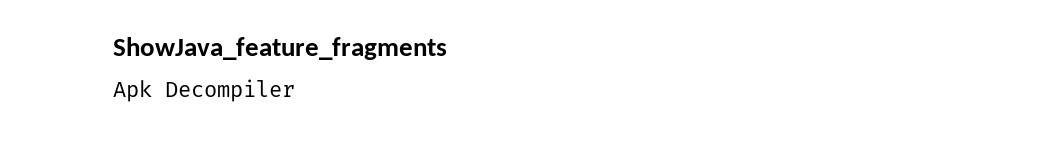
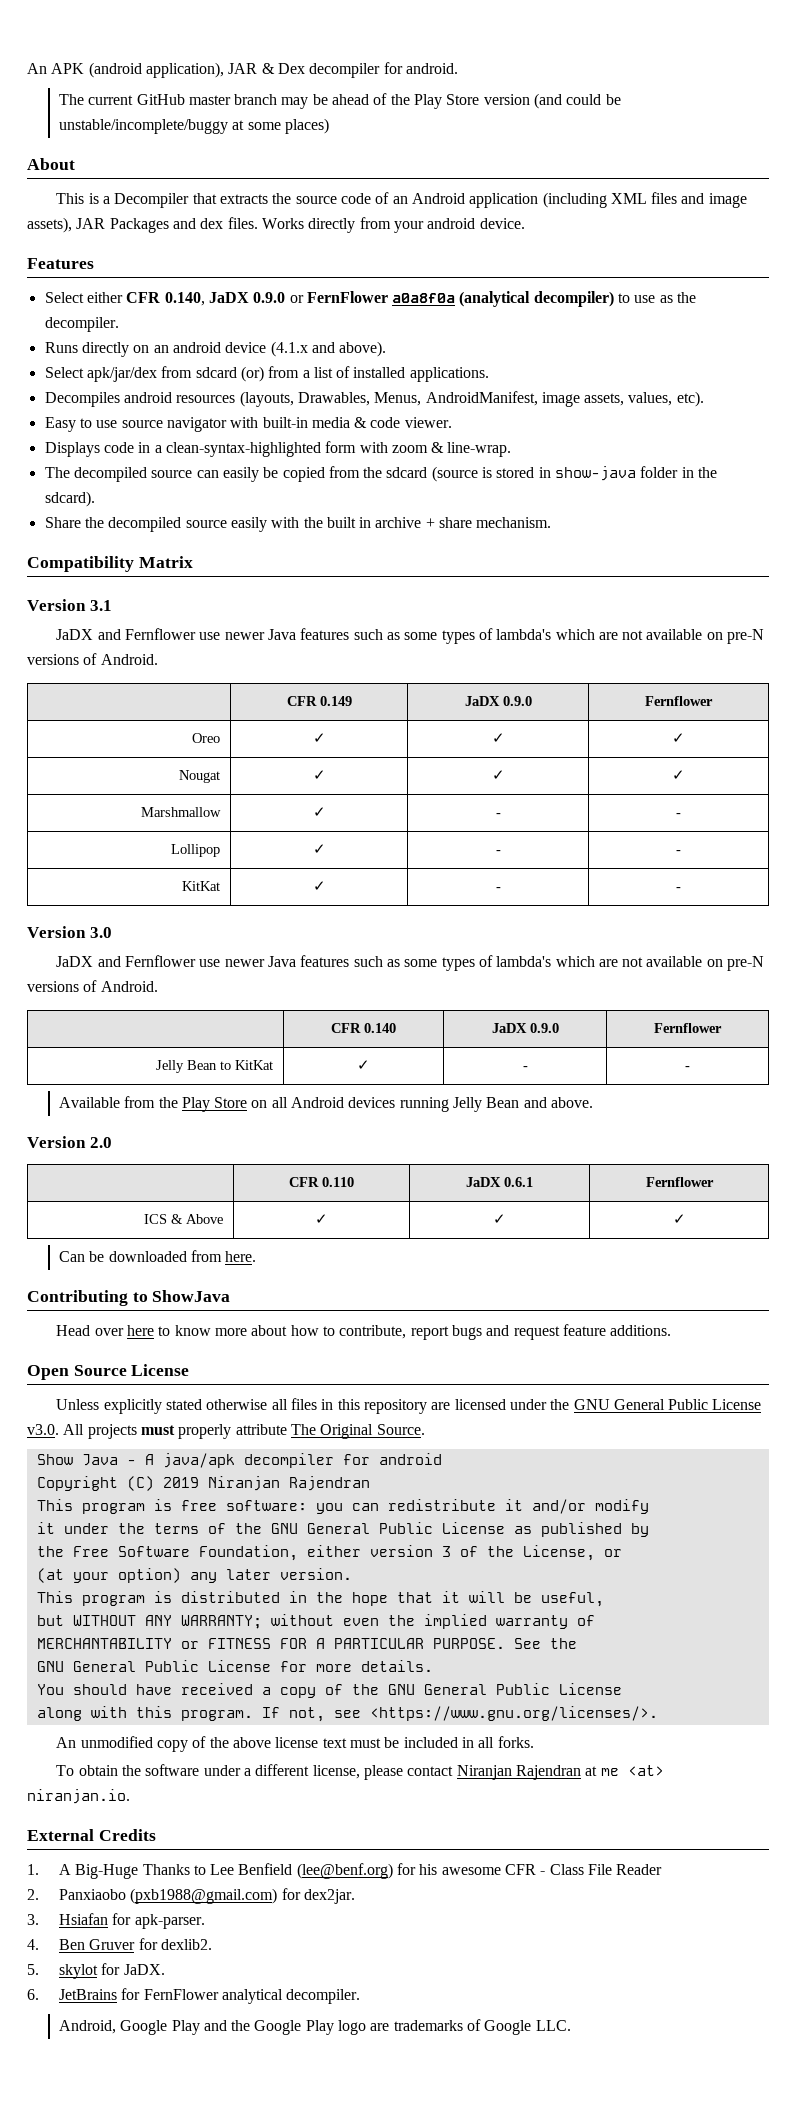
- ShowJava_feature_fragments
- Apk Decompiler
+ An APK (android application), JAR & Dex decompiler for android.
+ The current GitHub master branch may be ahead of the Play Store version (and could be unstable/incomplete/buggy at some places)
+ About
+ This is a Decompiler that extracts the source code of an Android application (including XML files and image assets), JAR Packages and dex files. Works directly from your android device.
+ Features
+ Select either CFR 0.140, JaDX 0.9.0 or FernFlower a0a8f0a (analytical decompiler) to use as the decompiler.
+ Runs directly on an android device (4.1.x and above).
+ Select apk/jar/dex from sdcard (or) from a list of installed applications.
+ Decompiles android resources (layouts, Drawables, Menus, AndroidManifest, image assets, values, etc).
+ Easy to use source navigator with built-in media & code viewer.
+ Displays code in a clean-syntax-highlighted form with zoom & line-wrap.
+ The decompiled source can easily be copied from the sdcard (source is stored in show-java folder in the sdcard).
+ Share the decompiled source easily with the built in archive + share mechanism.
+ Compatibility Matrix
+ Version 3.1
+ JaDX and Fernflower use newer Java features such as some types of lambda's which are not available on pre-N versions of Android.
+ | CFR 0.149 | JaDX 0.9.0 | Fernflower
+ Oreo | ✓ | ✓ | ✓
+ Nougat | ✓ | ✓ | ✓
+ Marshmallow | ✓ | - | -
+ Lollipop | ✓ | - | -
+ KitKat | ✓ | - | -
+ Version 3.0
+ JaDX and Fernflower use newer Java features such as some types of lambda's which are not available on pre-N versions of Android.
+ | CFR 0.140 | JaDX 0.9.0 | Fernflower
+ Jelly Bean to KitKat | ✓ | - | -
+ Available from the Play Store on all Android devices running Jelly Bean and above.
+ Version 2.0
+ | CFR 0.110 | JaDX 0.6.1 | Fernflower
+ ICS & Above | ✓ | ✓ | ✓
+ Can be downloaded from here.
+ Contributing to ShowJava
+ Head over here to know more about how to contribute, report bugs and request feature additions.
+ Open Source License
+ Unless explicitly stated otherwise all files in this repository are licensed under the GNU General Public License v3.0. All projects must properly attribute The Original Source.
+ Show Java - A java/apk decompiler for android
+ Copyright (C) 2019 Niranjan Rajendran
+ This program is free software: you can redistribute it and/or modify
+ it under the terms of the GNU General Public License as published by
+ the Free Software Foundation, either version 3 of the License, or
+ (at your option) any later version.
+ This program is distributed in the hope that it will be useful,
+ but WITHOUT ANY WARRANTY; without even the implied warranty of
+ MERCHANTABILITY or FITNESS FOR A PARTICULAR PURPOSE. See the
+ GNU General Public License for more details.
+ You should have received a copy of the GNU General Public License
+ along with this program. If not, see <https://www.gnu.org/licenses/>.
+ An unmodified copy of the above license text must be included in all forks.
+ To obtain the software under a different license, please contact Niranjan Rajendran at me <at> niranjan.io.
+ External Credits
+ 1. A Big-Huge Thanks to Lee Benfield (lee@benf.org) for his awesome CFR - Class File Reader
+ 2. Panxiaobo (pxb1988@gmail.com) for dex2jar.
+ 3. Hsiafan for apk-parser.
+ 4. Ben Gruver for dexlib2.
+ 5. skylot for JaDX.
+ 6. JetBrains for FernFlower analytical decompiler.
+ Android, Google Play and the Google Play logo are trademarks of Google LLC.

